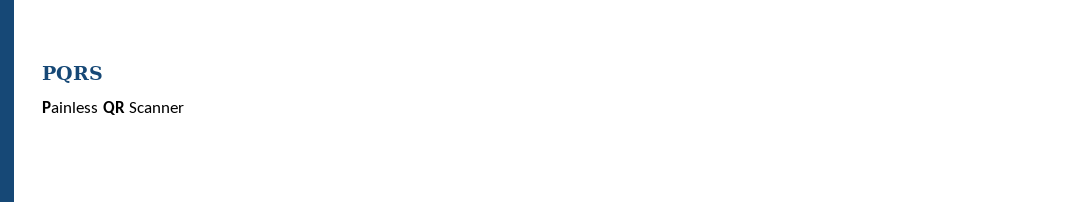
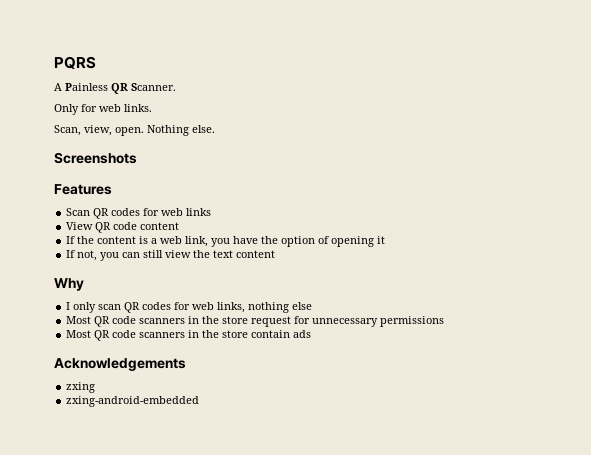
- Painless QR Scanner
+ A Painless QR Scanner.
+ Only for web links.
+ Scan, view, open. Nothing else.
+ Screenshots
+ Features
+ Scan QR codes for web links
+ View QR code content
+ If the content is a web link, you have the option of opening it
+ If not, you can still view the text content
+ Why
+ I only scan QR codes for web links, nothing else
+ Most QR code scanners in the store request for unnecessary permissions
+ Most QR code scanners in the store contain ads
+ Acknowledgements
+ zxing
+ zxing-android-embedded

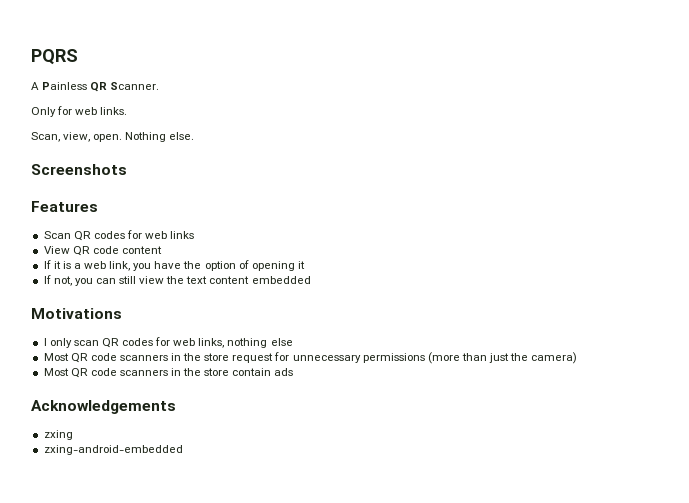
- If the content is a web link, you have the option of opening it
+ If it is a web link, you have the option of opening it
- If not, you can still view the text content
- Why
+ If not, you can still view the text content embedded
+ Motivations
- Most QR code scanners in the store request for unnecessary permissions
+ Most QR code scanners in the store request for unnecessary permissions (more than just the camera)

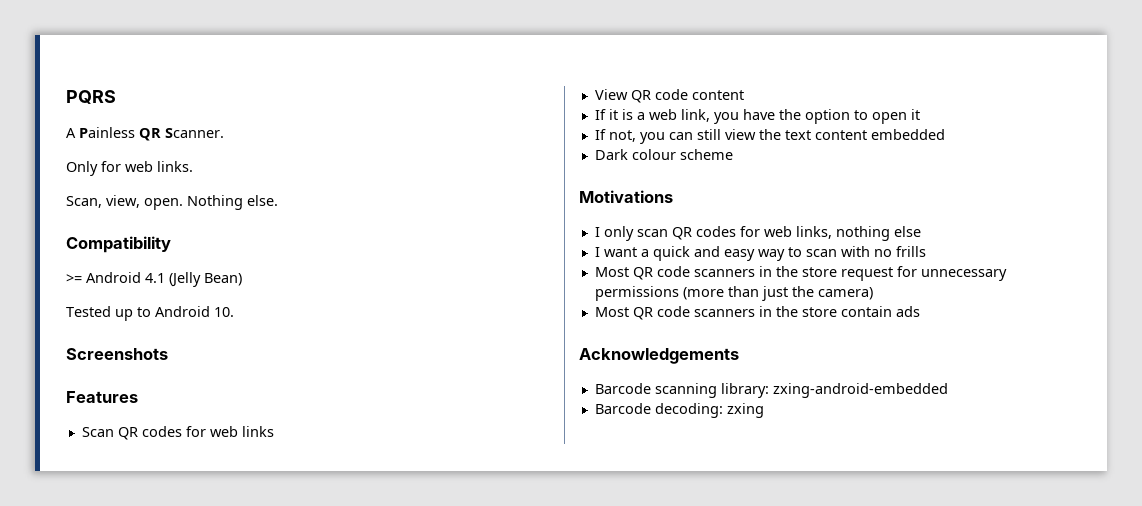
+ Compatibility
+ >= Android 4.1 (Jelly Bean)
+ Tested up to Android 10.
- If it is a web link, you have the option of opening it
+ If it is a web link, you have the option to open it
+ Dark colour scheme
+ I want a quick and easy way to scan with no frills
- zxing
+ Barcode scanning library: zxing-android-embedded
+ Barcode decoding: zxing
- zxing-android-embedded

